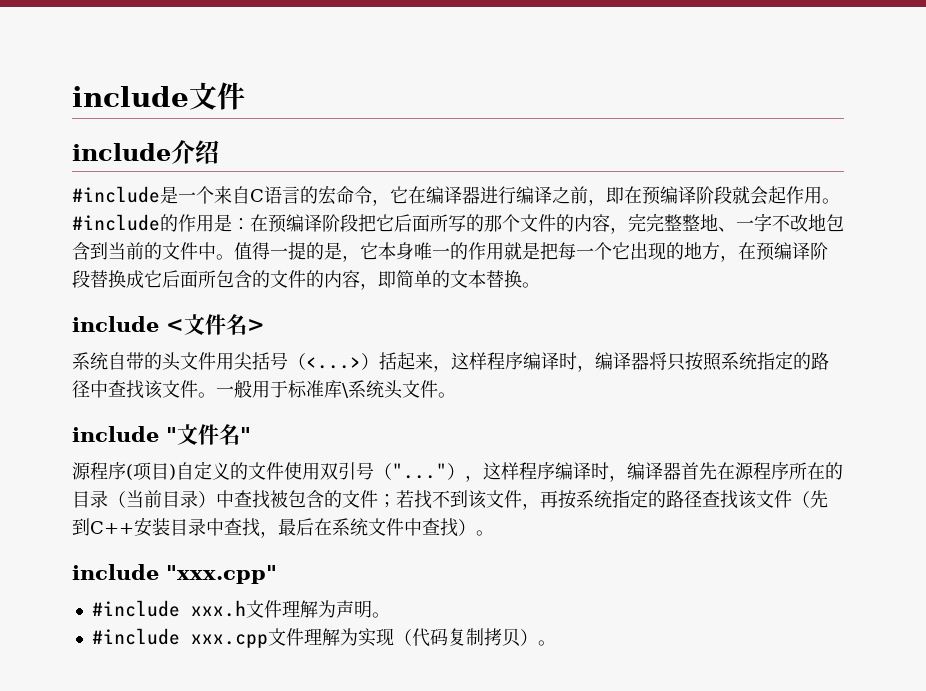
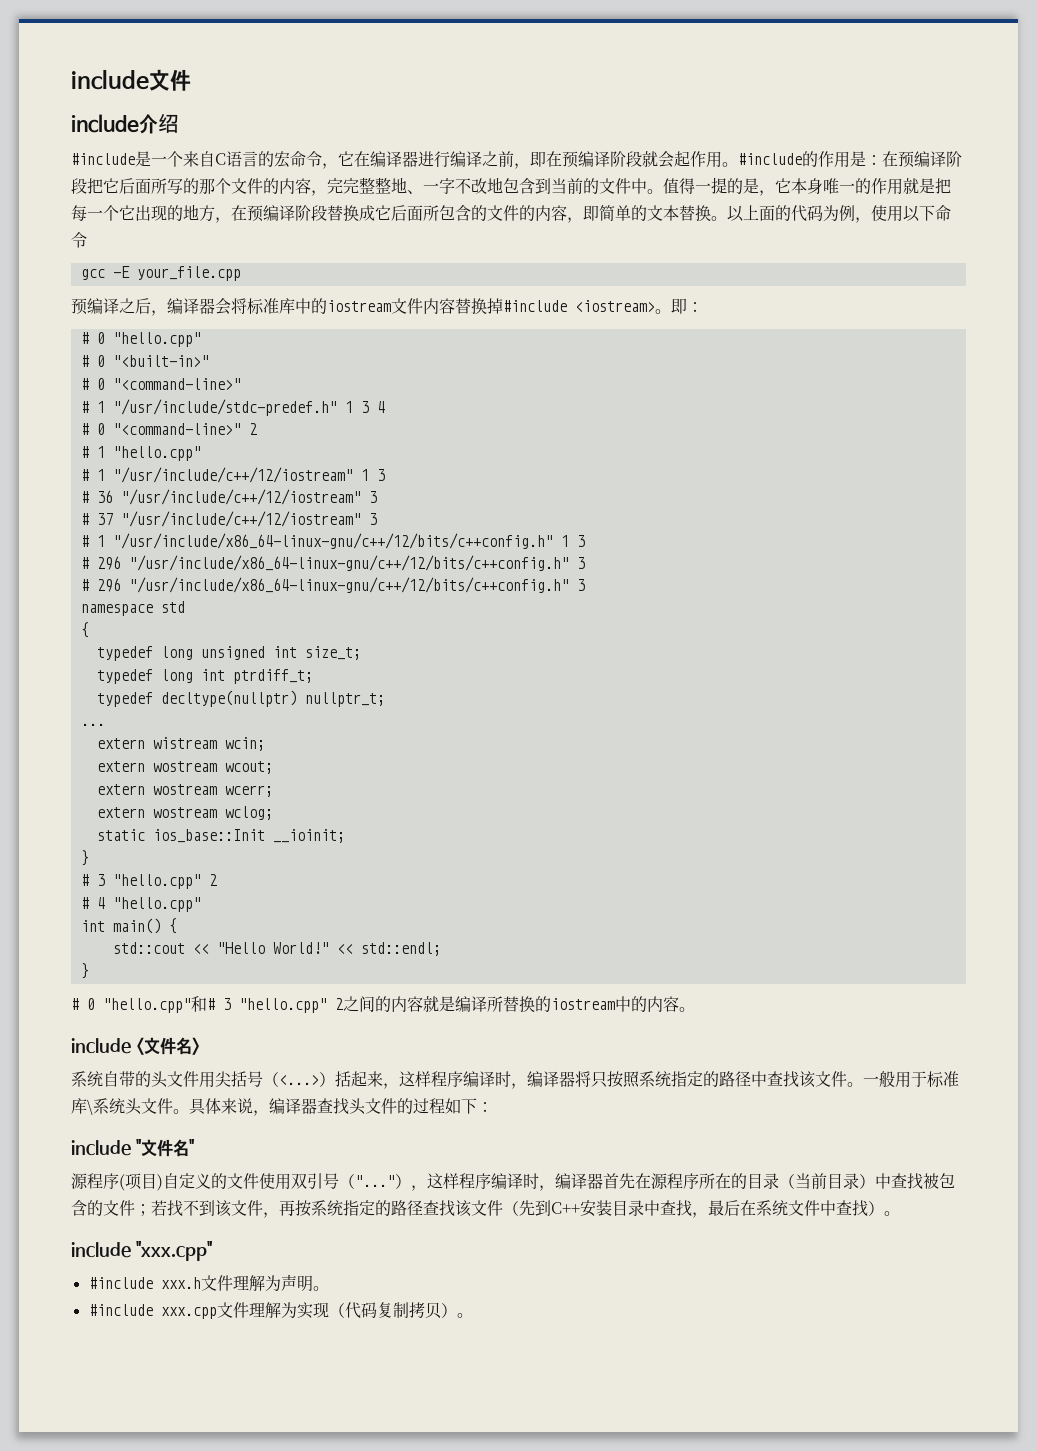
+ 以上面的代码为例，使用以下命令
+ gcc -E your_file.cpp
+ 预编译之后，编译器会将标准库中的iostream文件内容替换掉#include <iostream>。即：
+ # 0 "hello.cpp"
+ # 0 "<built-in>"
+ # 0 "<command-line>"
+ # 1 "/usr/include/stdc-predef.h" 1 3 4
+ # 0 "<command-line>" 2
+ # 1 "hello.cpp"
+ # 1 "/usr/include/c++/12/iostream" 1 3
+ # 36 "/usr/include/c++/12/iostream" 3
+ # 37 "/usr/include/c++/12/iostream" 3
+ # 1 "/usr/include/x86_64-linux-gnu/c++/12/bits/c++config.h" 1 3
+ # 296 "/usr/include/x86_64-linux-gnu/c++/12/bits/c++config.h" 3
+ # 296 "/usr/include/x86_64-linux-gnu/c++/12/bits/c++config.h" 3
+ namespace std
+ {
+ typedef long unsigned int size_t;
+ typedef long int ptrdiff_t;
+ typedef decltype(nullptr) nullptr_t;
+ ...
+ extern wistream wcin;
+ extern wostream wcout;
+ extern wostream wcerr;
+ extern wostream wclog;
+ static ios_base::Init __ioinit;
+ }
+ # 3 "hello.cpp" 2
+ # 4 "hello.cpp"
+ int main() {
+ std::cout << "Hello World!" << std::endl;
+ }
+ # 0 "hello.cpp"和# 3 "hello.cpp" 2之间的内容就是编译所替换的iostream中的内容。
+ 具体来说，编译器查找头文件的过程如下：

